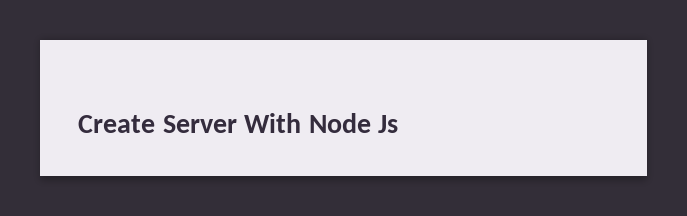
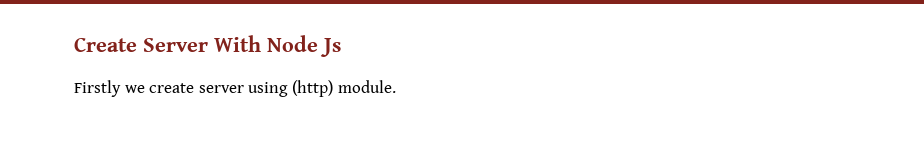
+ Firstly we create server using (http) module.

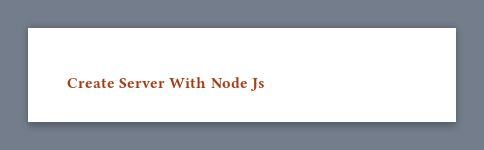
- Firstly we create server using (http) module.

